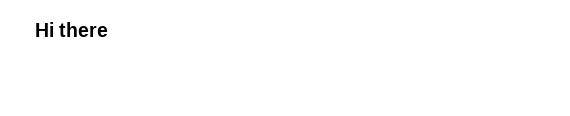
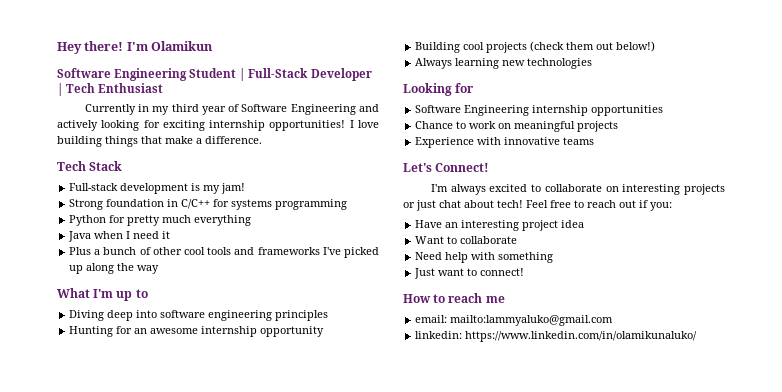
- Hi there
+ Hey there! I'm Olamikun
+ Software Engineering Student | Full-Stack Developer | Tech Enthusiast
+ Currently in my third year of Software Engineering and actively looking for exciting internship opportunities! I love building things that make a difference.
+ Tech Stack
+ Full-stack development is my jam!
+ Strong foundation in C/C++ for systems programming
+ Python for pretty much everything
+ Java when I need it
+ Plus a bunch of other cool tools and frameworks I've picked up along the way
+ What I'm up to
+ Diving deep into software engineering principles
+ Hunting for an awesome internship opportunity
+ Building cool projects (check them out below!)
+ Always learning new technologies
+ Looking for
+ Software Engineering internship opportunities
+ Chance to work on meaningful projects
+ Experience with innovative teams
+ Let's Connect!
+ I'm always excited to collaborate on interesting projects or just chat about tech! Feel free to reach out if you:
+ Have an interesting project idea
+ Want to collaborate
+ Need help with something
+ Just want to connect!
+ How to reach me
+ email: mailto:lammyaluko@gmail.com
+ linkedin: https://www.linkedin.com/in/olamikunaluko/

